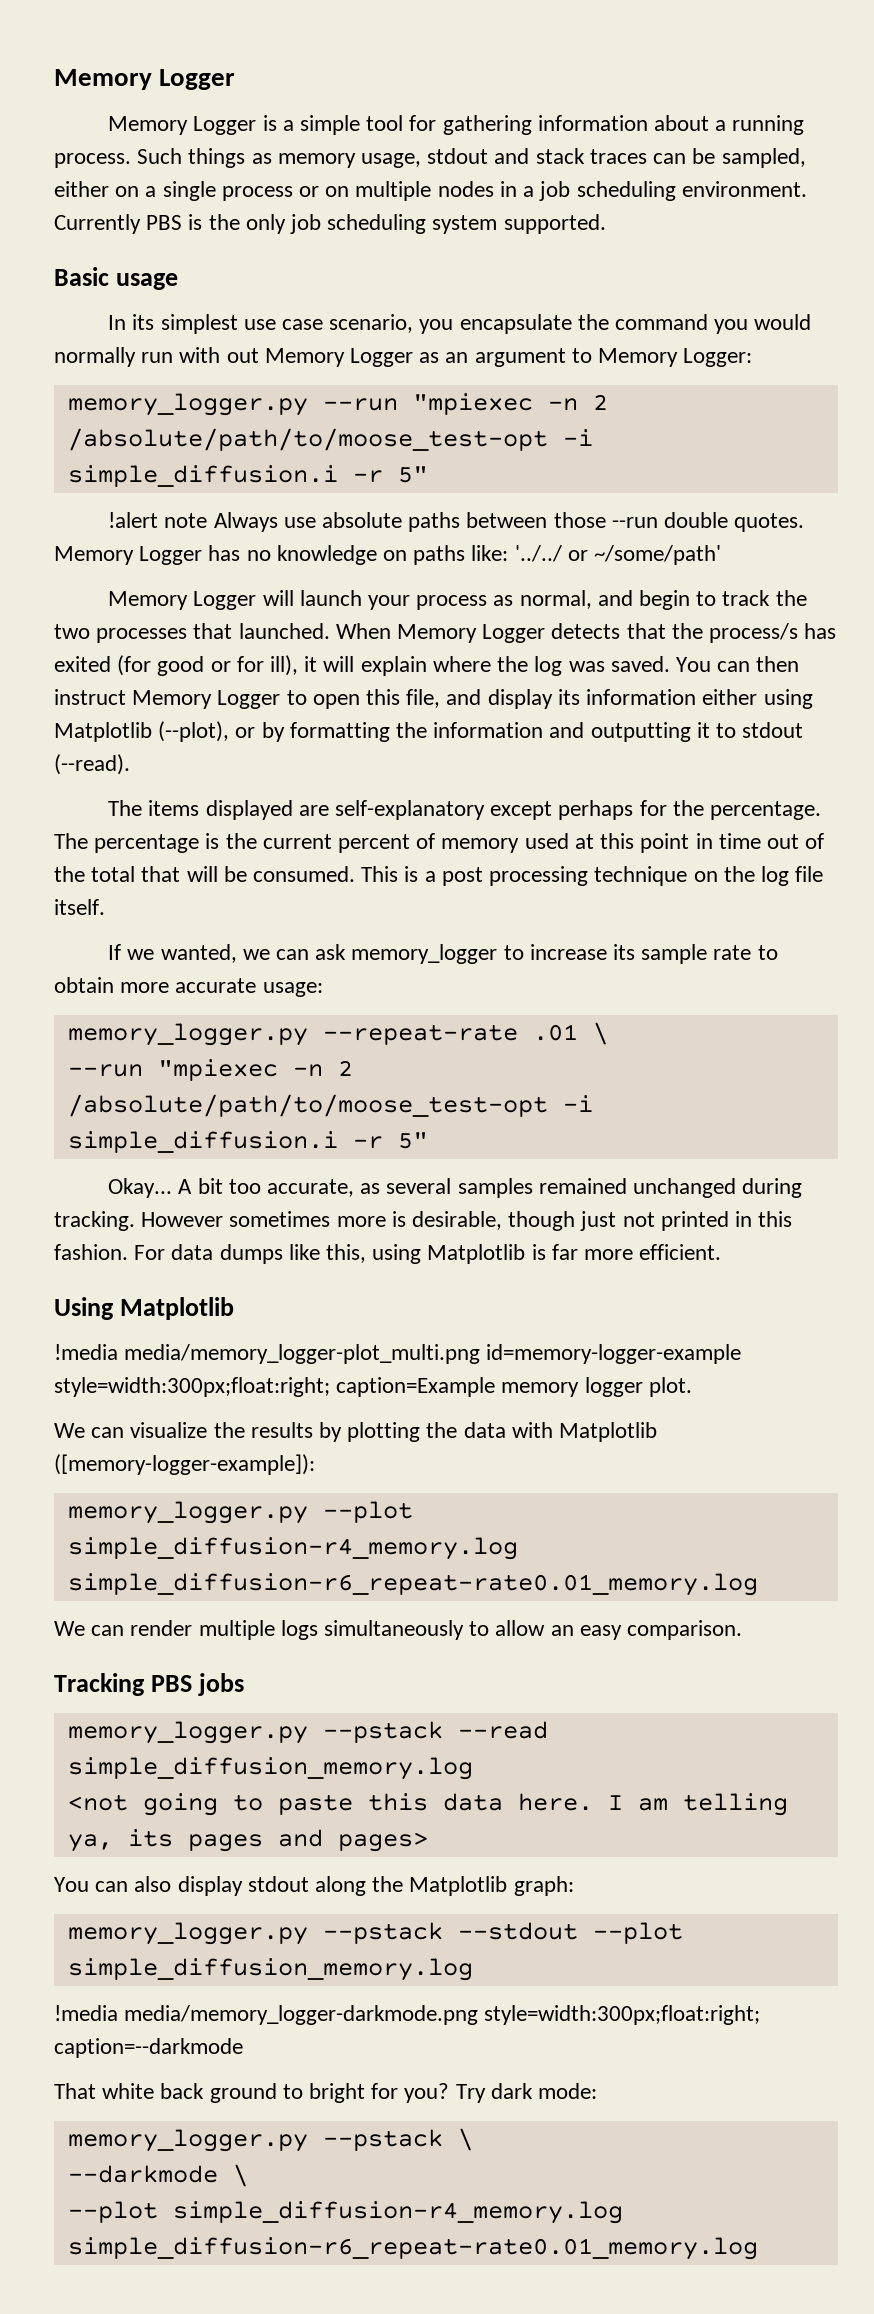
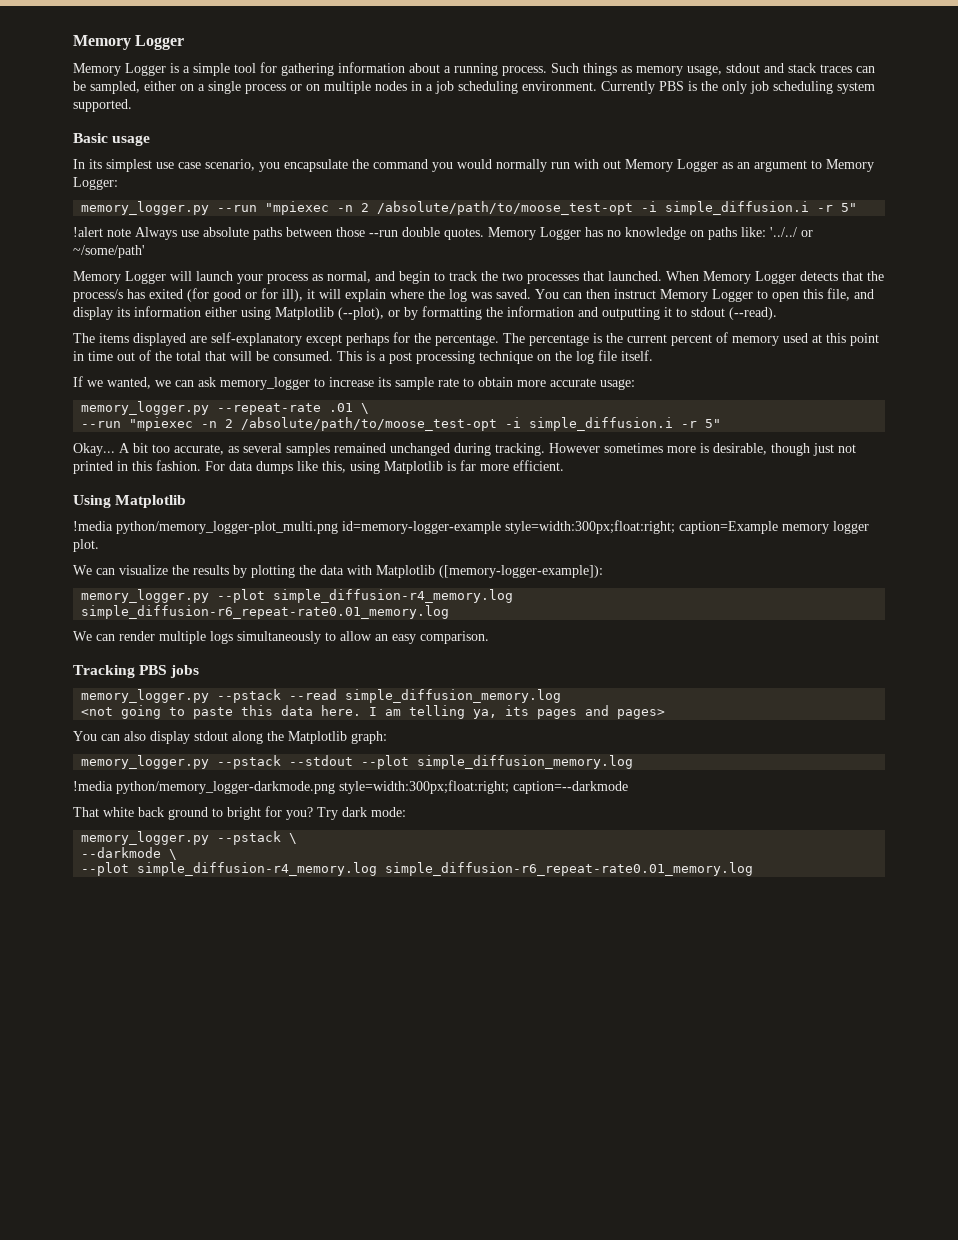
- !media media/memory_logger-plot_multi.png id=memory-logger-example style=width:300px;float:right; caption=Example memory logger plot.
+ !media python/memory_logger-plot_multi.png id=memory-logger-example style=width:300px;float:right; caption=Example memory logger plot.
- !media media/memory_logger-darkmode.png style=width:300px;float:right; caption=--darkmode
+ !media python/memory_logger-darkmode.png style=width:300px;float:right; caption=--darkmode

